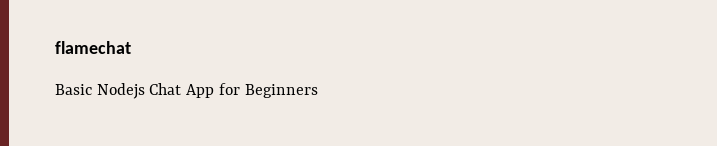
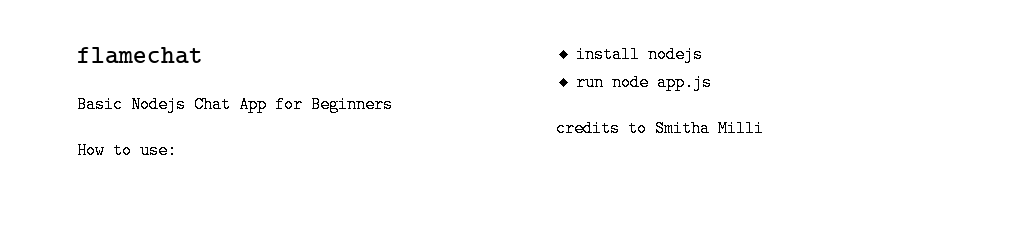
+ How to use:
+ install nodejs
+ run node app.js
+ credits to Smitha Milli

